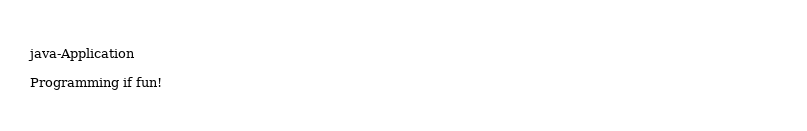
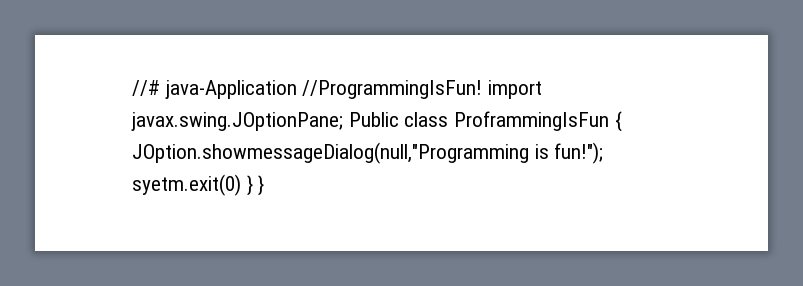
- java-Application
- Programming if fun!
+ //# java-Application //ProgrammingIsFun! import javax.swing.JOptionPane; Public class ProframmingIsFun { JOption.showmessageDialog(null,"Programming is fun!"); syetm.exit(0) } }

